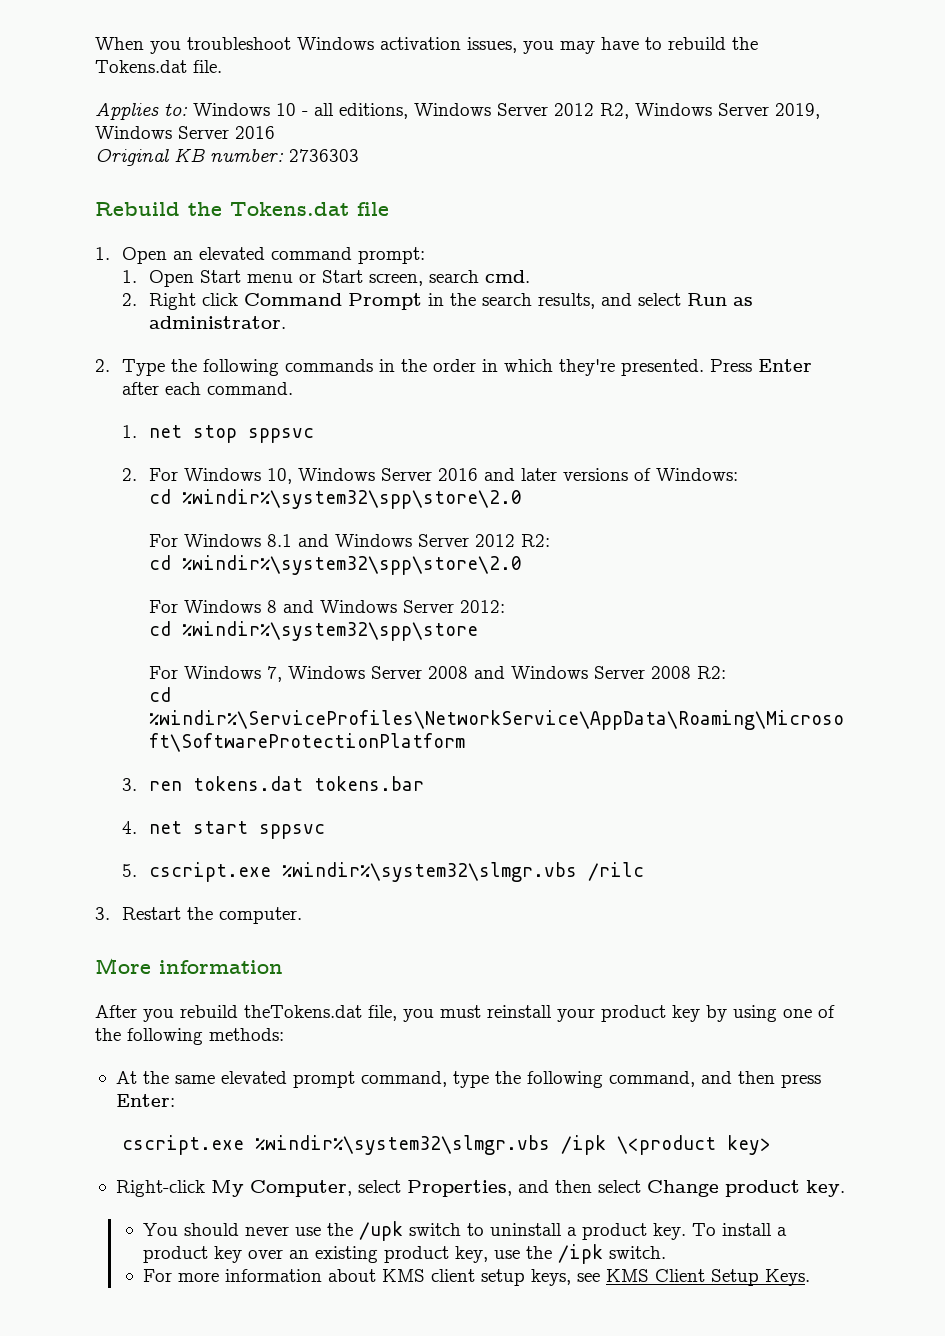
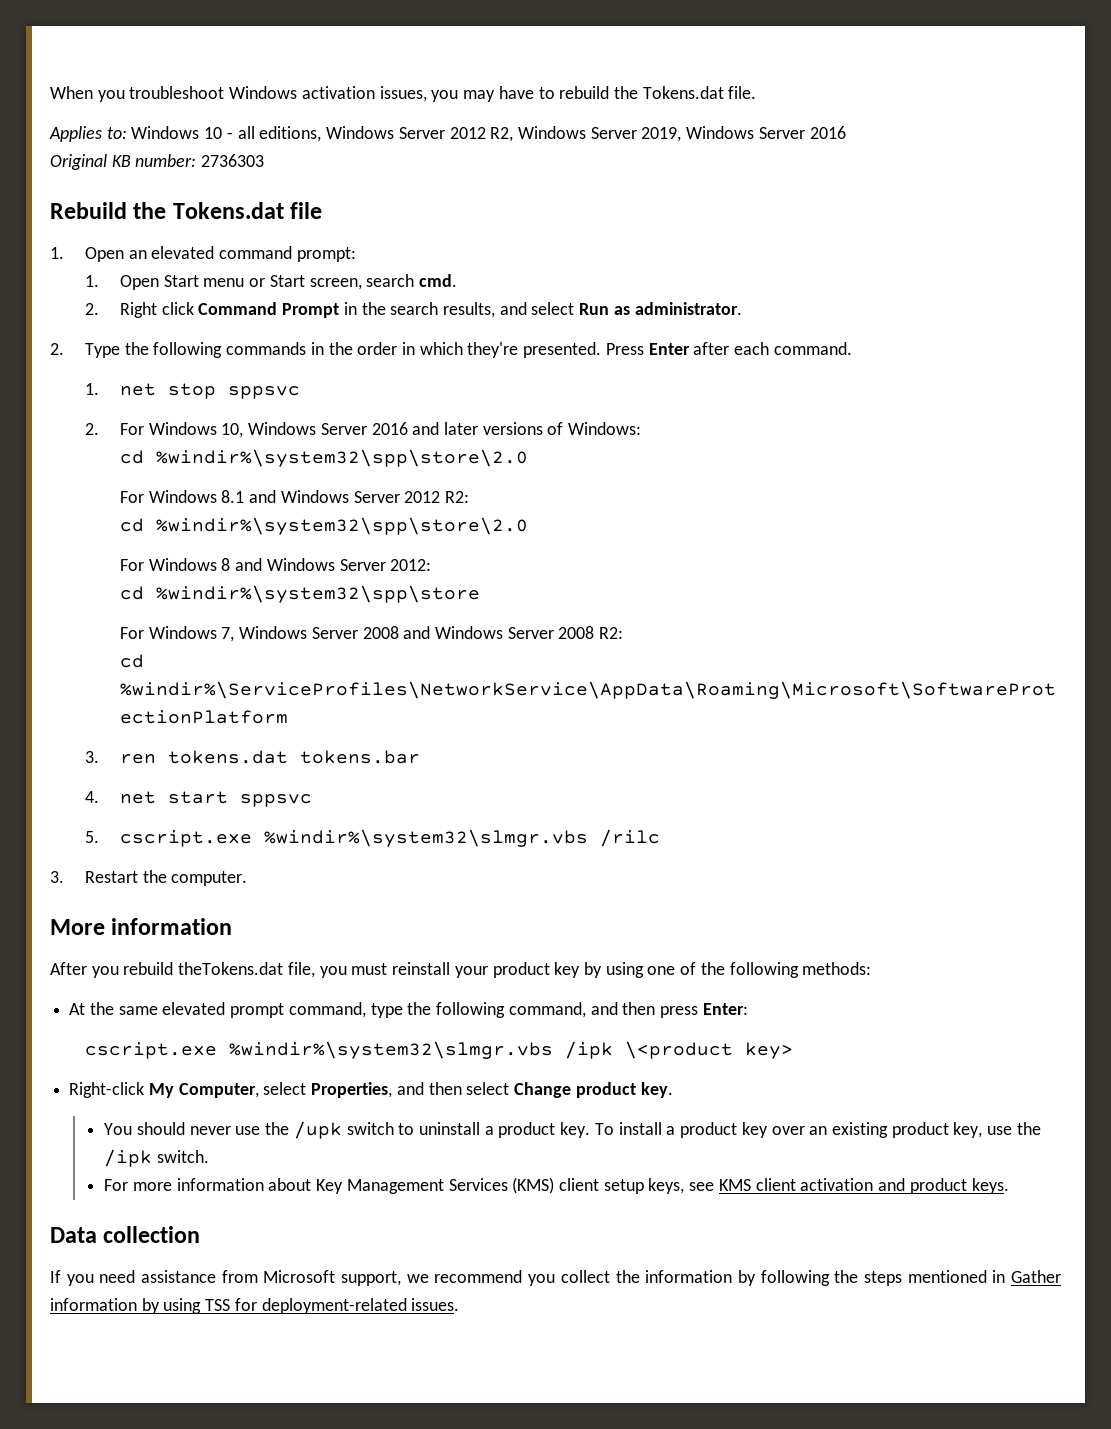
- For more information about KMS client setup keys, see KMS Client Setup Keys.
+ For more information about Key Management Services (KMS) client setup keys, see KMS client activation and product keys.
+ Data collection
+ If you need assistance from Microsoft support, we recommend you collect the information by following the steps mentioned in Gather information by using TSS for deployment-related issues.

